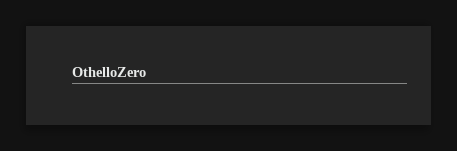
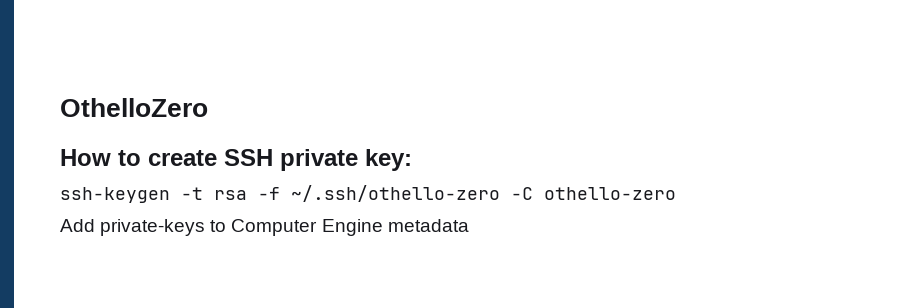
+ How to create SSH private key:
+ ssh-keygen -t rsa -f ~/.ssh/othello-zero -C othello-zero
+ Add private-keys to Computer Engine metadata

